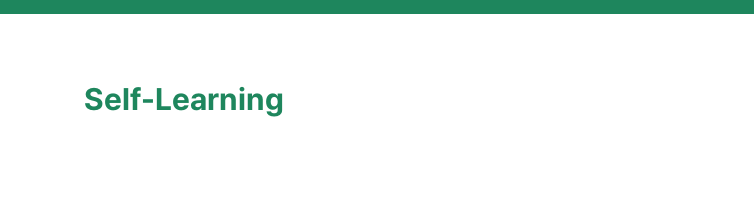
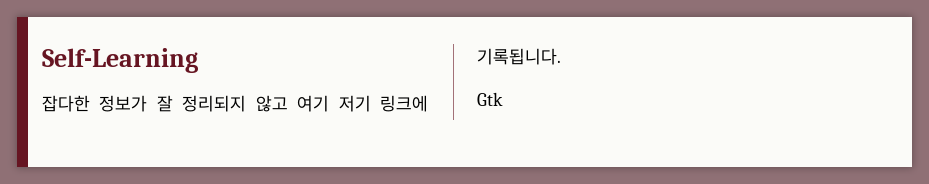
+ 잡다한 정보가 잘 정리되지 않고 여기 저기 링크에 기록됩니다.
+ Gtk

